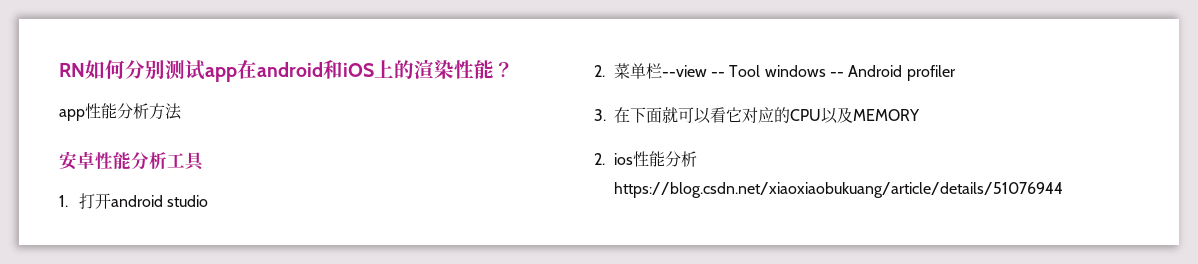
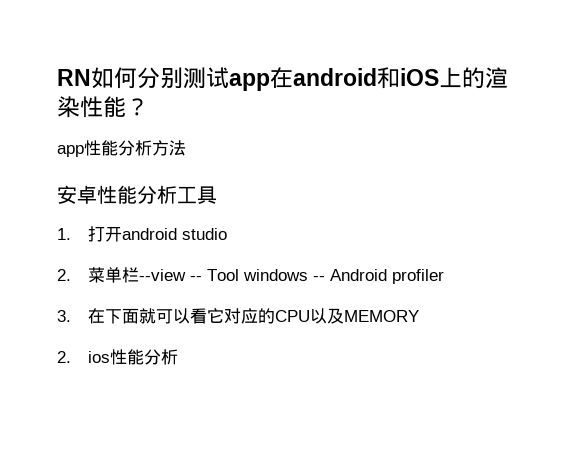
- 2. ios性能分析https://blog.csdn.net/xiaoxiaobukuang/article/details/51076944
+ 2. ios性能分析

